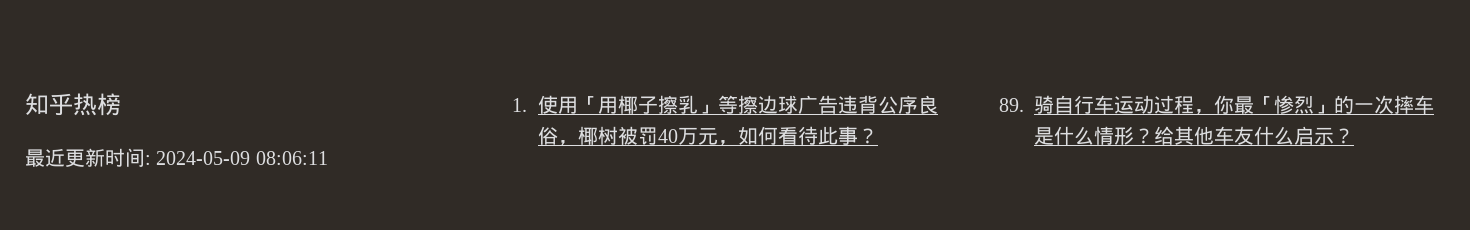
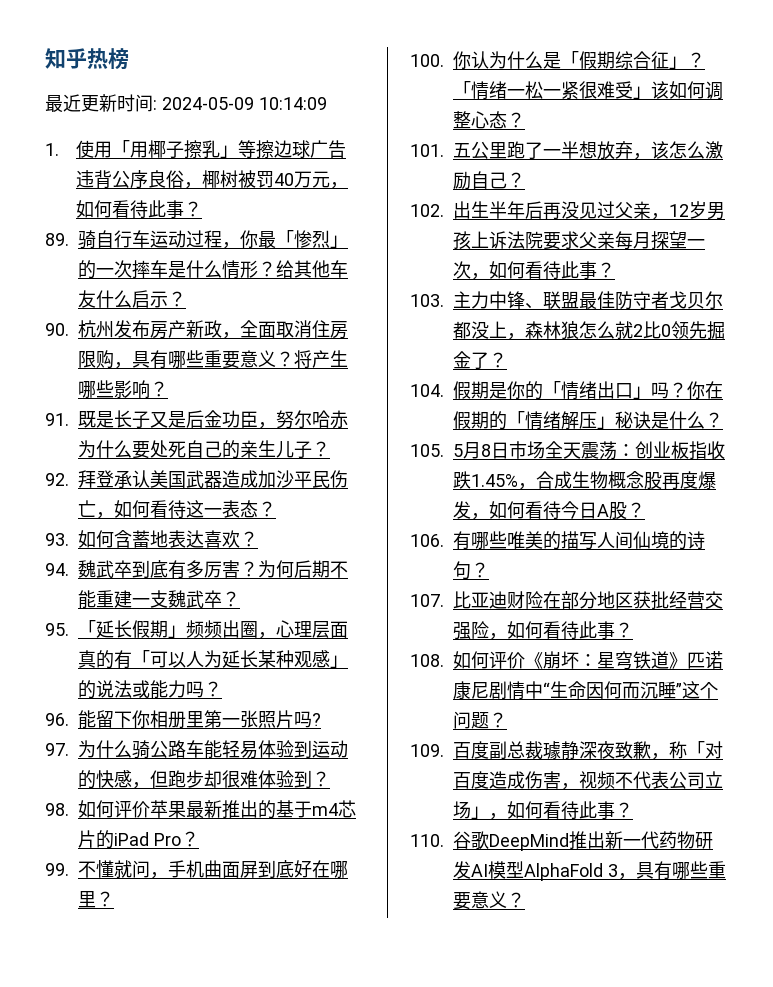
- 最近更新时间: 2024-05-09 08:06:11
+ 最近更新时间: 2024-05-09 10:14:09
+ 90.杭州发布房产新政，全面取消住房限购，具有哪些重要意义？将产生哪些影响？
+ 91.既是长子又是后金功臣，努尔哈赤为什么要处死自己的亲生儿子？
+ 92.拜登承认美国武器造成加沙平民伤亡，如何看待这一表态？
+ 93.如何含蓄地表达喜欢？
+ 94.魏武卒到底有多厉害？为何后期不能重建一支魏武卒？
+ 95.「延长假期」频频出圈，心理层面真的有「可以人为延长某种观感」的说法或能力吗？
+ 96.能留下你相册里第一张照片吗?
+ 97.为什么骑公路车能轻易体验到运动的快感，但跑步却很难体验到？
+ 98.如何评价苹果最新推出的基于m4芯片的iPad Pro？
+ 99.不懂就问，手机曲面屏到底好在哪里？
+ 100.你认为什么是「假期综合征」？「情绪一松一紧很难受」该如何调整心态？
+ 101.五公里跑了一半想放弃，该怎么激励自己？
+ 102.出生半年后再没见过父亲，12岁男孩上诉法院要求父亲每月探望一次，如何看待此事？
+ 103.主力中锋、联盟最佳防守者戈贝尔都没上，森林狼怎么就2比0领先掘金了？
+ 104.假期是你的「情绪出口」吗？你在假期的「情绪解压」秘诀是什么？
+ 105. 5月8日市场全天震荡：创业板指收跌1.45%，合成生物概念股再度爆发，如何看待今日A股？
+ 106.有哪些唯美的描写人间仙境的诗句？
+ 107.比亚迪财险在部分地区获批经营交强险，如何看待此事？
+ 108.如何评价《崩坏：星穹铁道》匹诺康尼剧情中“生命因何而沉睡”这个问题？
+ 109.百度副总裁璩静深夜致歉，称「对百度造成伤害，视频不代表公司立场」，如何看待此事？
+ 110.谷歌DeepMind推出新一代药物研发AI模型AlphaFold 3，具有哪些重要意义？

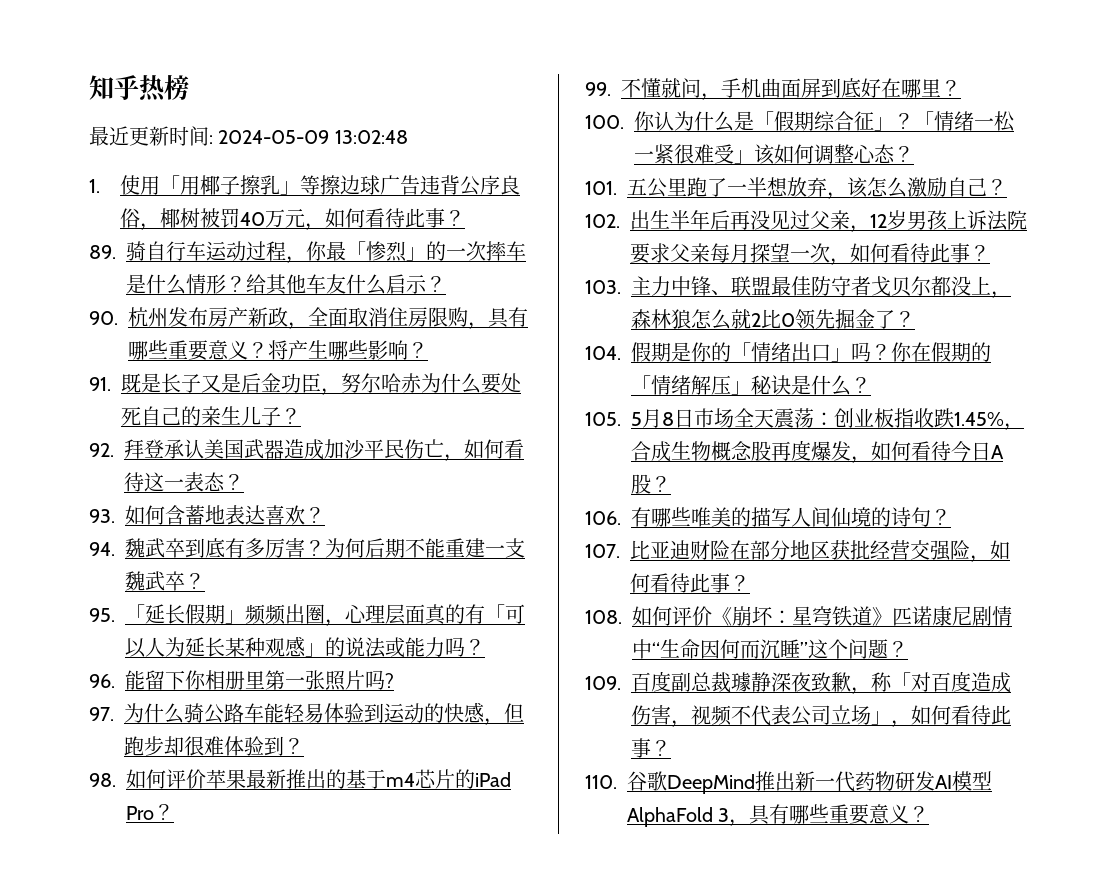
- 最近更新时间: 2024-05-09 10:14:09
+ 最近更新时间: 2024-05-09 13:02:48

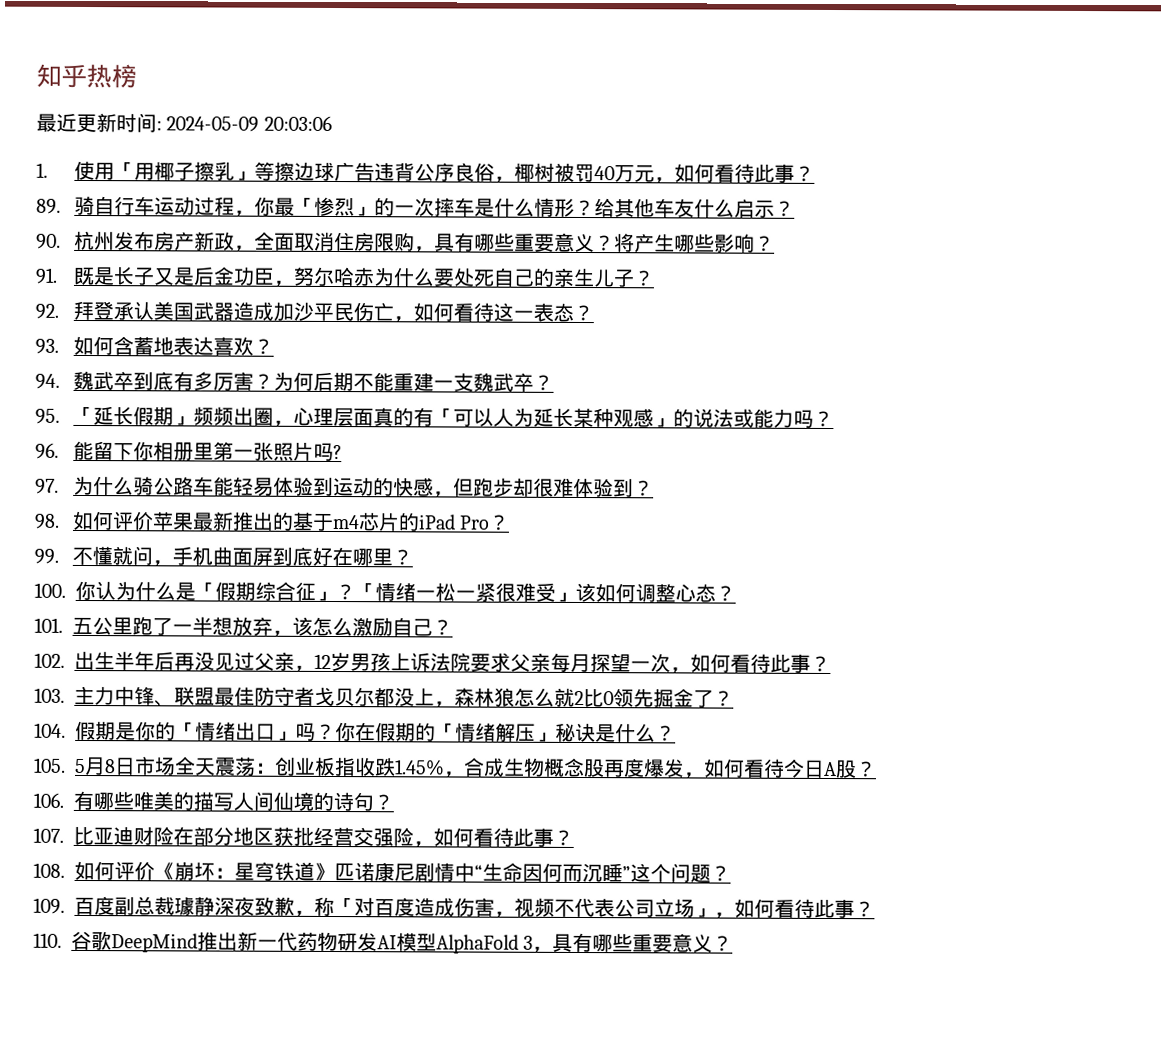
- 最近更新时间: 2024-05-09 13:02:48
+ 最近更新时间: 2024-05-09 20:03:06

